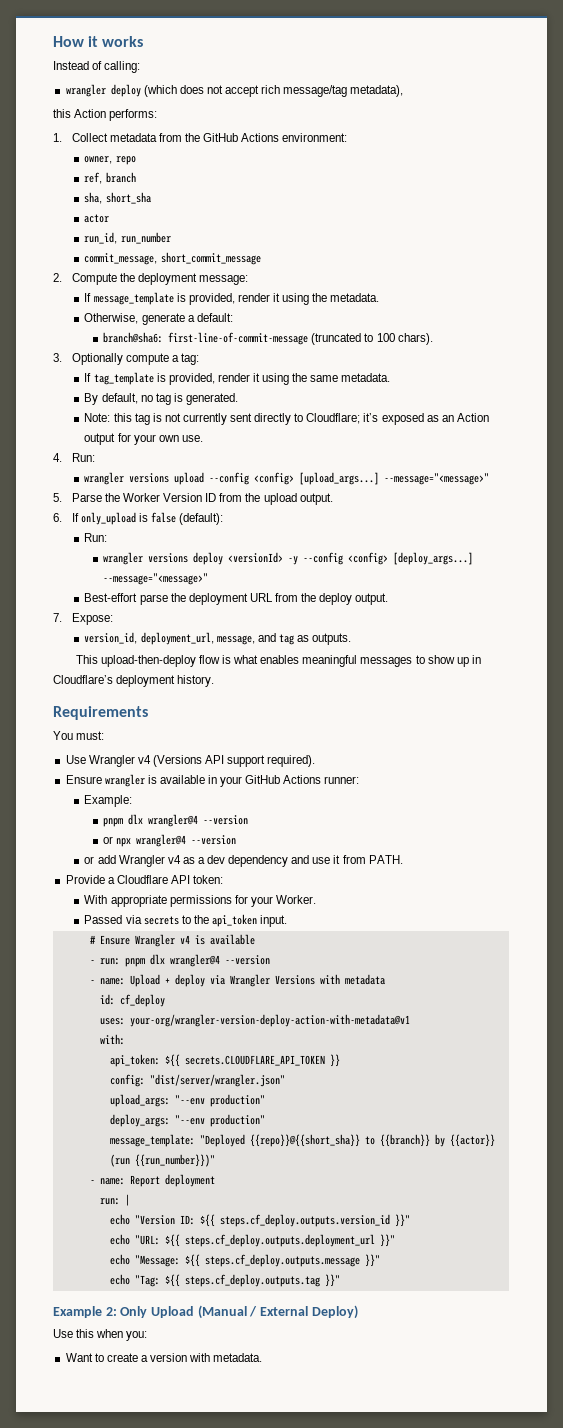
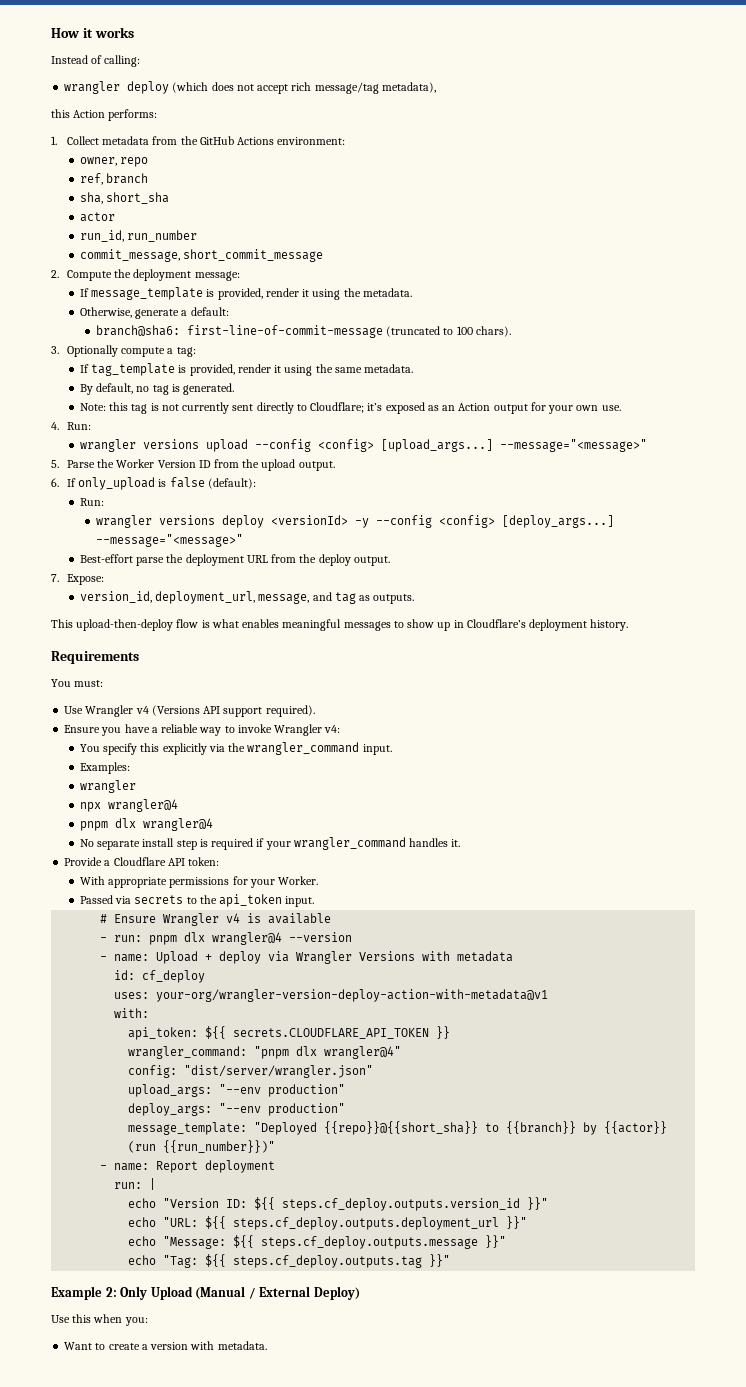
- Ensure wrangler is available in your GitHub Actions runner:
- Example:
- pnpm dlx wrangler@4 --version
- or npx wrangler@4 --version
- or add Wrangler v4 as a dev dependency and use it from PATH.
+ Ensure you have a reliable way to invoke Wrangler v4:
+ You specify this explicitly via the wrangler_command input.
+ Examples:
+ wrangler
+ npx wrangler@4
+ pnpm dlx wrangler@4
+ No separate install step is required if your wrangler_command handles it.
+ wrangler_command: "pnpm dlx wrangler@4"

